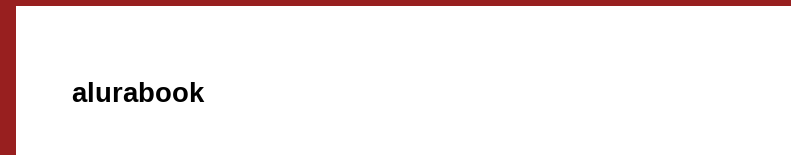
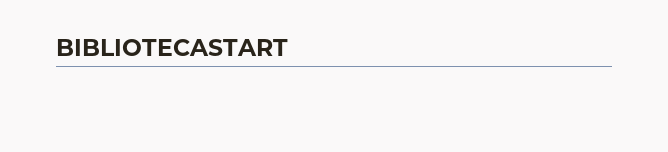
- alurabook
+ BIBLIOTECASTART

